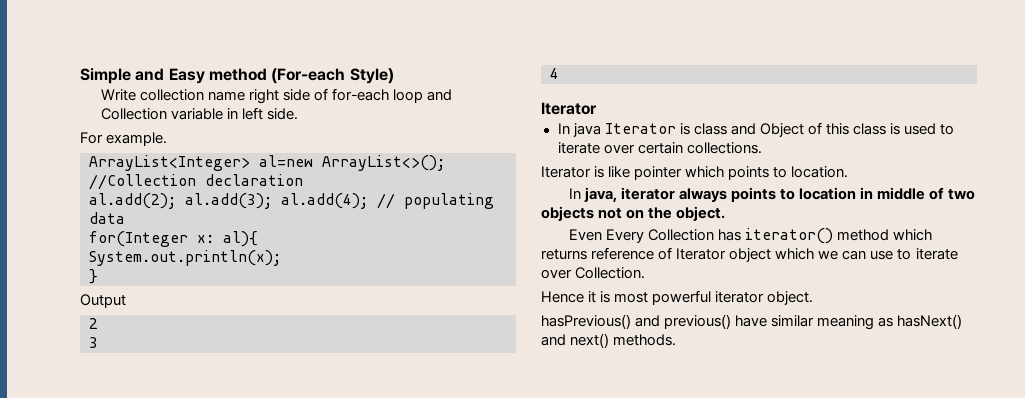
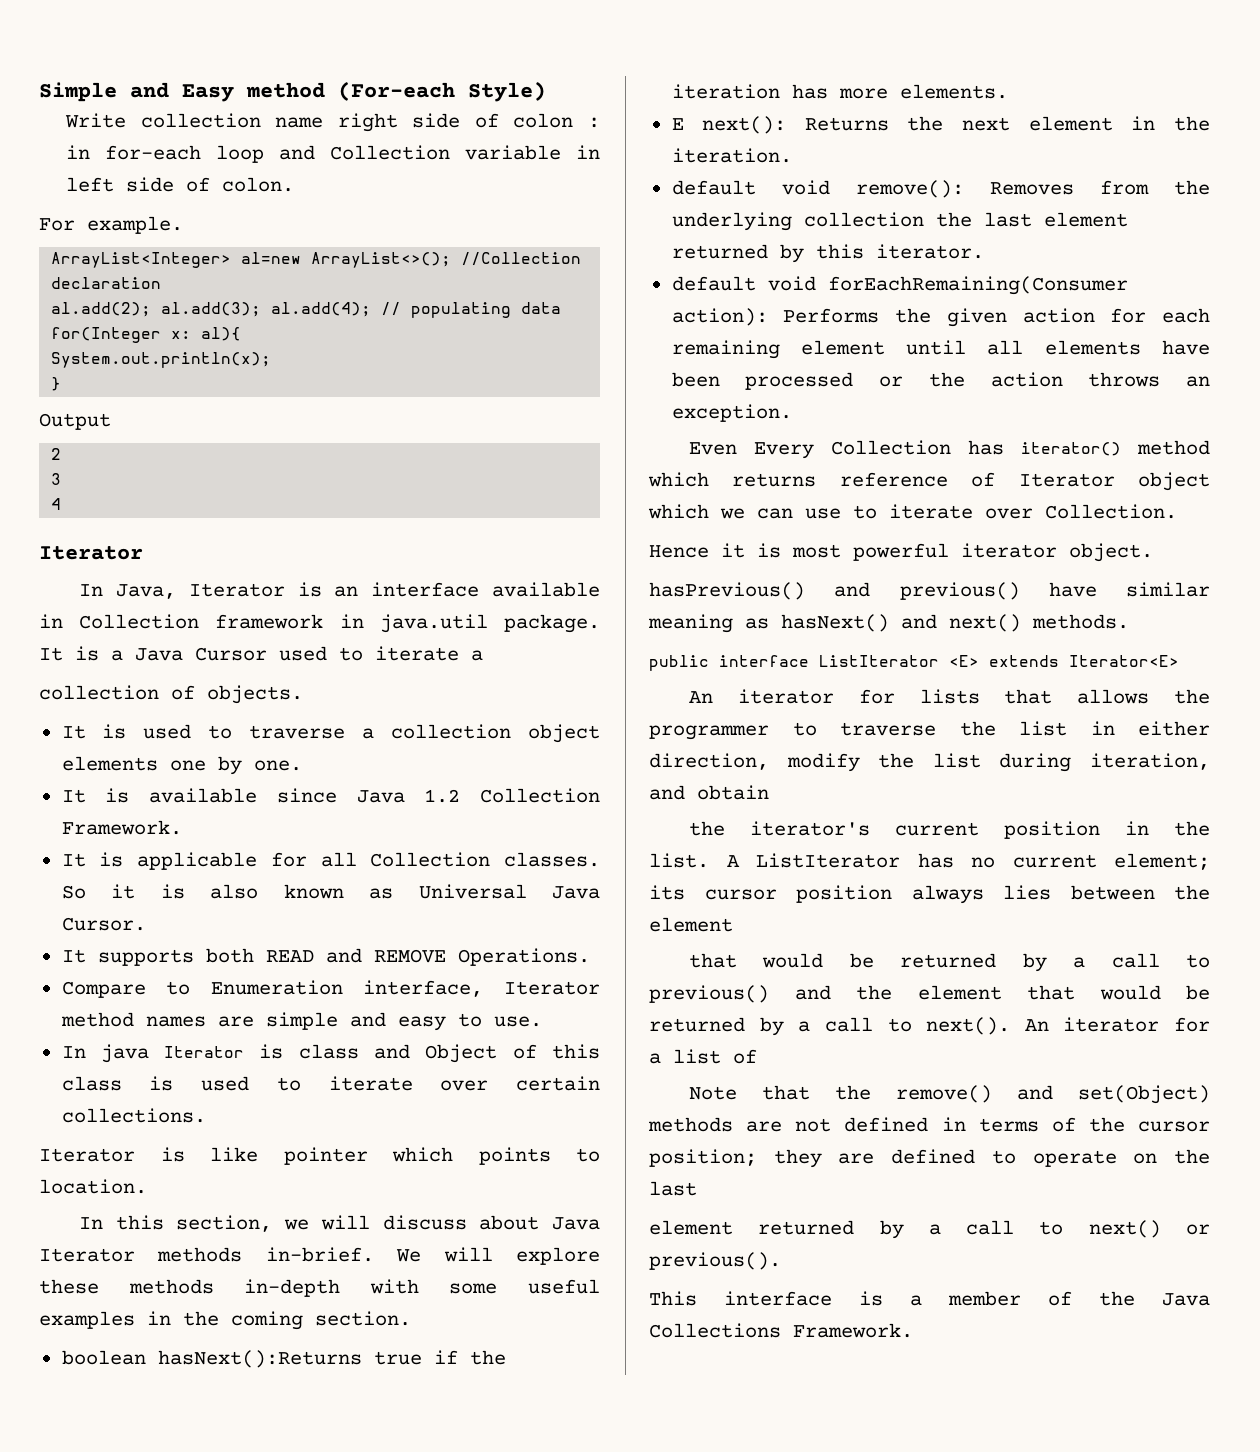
- Write collection name right side of for-each loop and Collection variable in left side.
+ Write collection name right side of colon : in for-each loop and Collection variable in left side of colon.
+ In Java, Iterator is an interface available in Collection framework in java.util package. It is a Java Cursor used to iterate a
+ collection of objects.
+ It is used to traverse a collection object elements one by one.
+ It is available since Java 1.2 Collection Framework.
+ It is applicable for all Collection classes. So it is also known as Universal Java Cursor.
+ It supports both READ and REMOVE Operations.
+ Compare to Enumeration interface, Iterator method names are simple and easy to use.
- In java, iterator always points to location in middle of two objects not on the object.
+ In this section, we will discuss about Java Iterator methods in-brief. We will explore these methods in-depth with some useful examples in the coming section.
+ boolean hasNext():Returns true if the iteration has more elements.
+ E next(): Returns the next element in the iteration.
+ default void remove(): Removes from the underlying collection the last element returned by this iterator.
+ default void forEachRemaining(Consumer action): Performs the given action for each remaining element until all elements have been processed or the action throws an exception.
+ public interface ListIterator <E> extends Iterator<E>
+ An iterator for lists that allows the programmer to traverse the list in either direction, modify the list during iteration, and obtain
+ the iterator's current position in the list. A ListIterator has no current element; its cursor position always lies between the element
+ that would be returned by a call to previous() and the element that would be returned by a call to next(). An iterator for a list of
+ Note that the remove() and set(Object) methods are not defined in terms of the cursor position; they are defined to operate on the last
+ element returned by a call to next() or previous().
+ This interface is a member of the Java Collections Framework.

